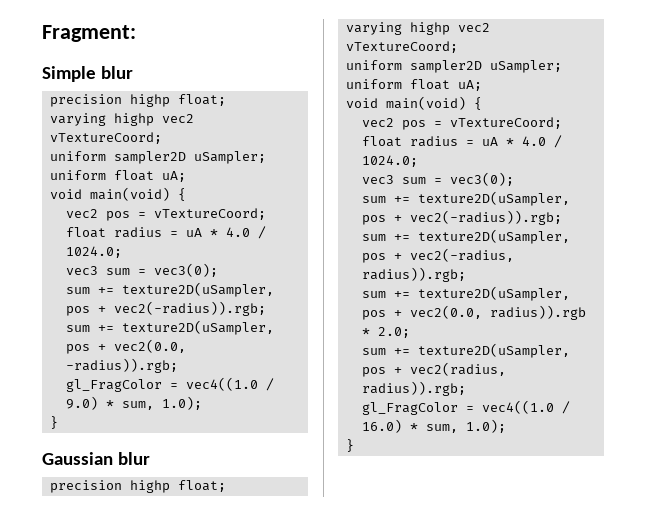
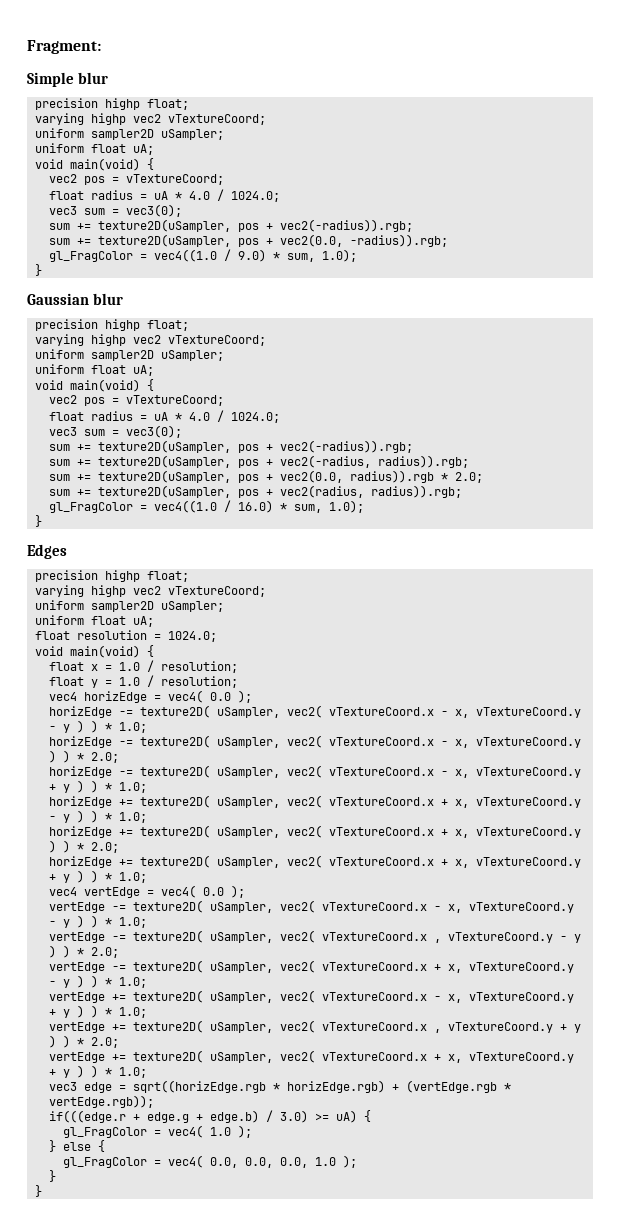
+ Edges
+ precision highp float;
+ varying highp vec2 vTextureCoord;
+ uniform sampler2D uSampler;
+ uniform float uA;
+ float resolution = 1024.0;
+ void main(void) {
+ float x = 1.0 / resolution;
+ float y = 1.0 / resolution;
+ vec4 horizEdge = vec4( 0.0 );
+ horizEdge -= texture2D( uSampler, vec2( vTextureCoord.x - x, vTextureCoord.y - y ) ) * 1.0;
+ horizEdge -= texture2D( uSampler, vec2( vTextureCoord.x - x, vTextureCoord.y ) ) * 2.0;
+ horizEdge -= texture2D( uSampler, vec2( vTextureCoord.x - x, vTextureCoord.y + y ) ) * 1.0;
+ horizEdge += texture2D( uSampler, vec2( vTextureCoord.x + x, vTextureCoord.y - y ) ) * 1.0;
+ horizEdge += texture2D( uSampler, vec2( vTextureCoord.x + x, vTextureCoord.y ) ) * 2.0;
+ horizEdge += texture2D( uSampler, vec2( vTextureCoord.x + x, vTextureCoord.y + y ) ) * 1.0;
+ vec4 vertEdge = vec4( 0.0 );
+ vertEdge -= texture2D( uSampler, vec2( vTextureCoord.x - x, vTextureCoord.y - y ) ) * 1.0;
+ vertEdge -= texture2D( uSampler, vec2( vTextureCoord.x , vTextureCoord.y - y ) ) * 2.0;
+ vertEdge -= texture2D( uSampler, vec2( vTextureCoord.x + x, vTextureCoord.y - y ) ) * 1.0;
+ vertEdge += texture2D( uSampler, vec2( vTextureCoord.x - x, vTextureCoord.y + y ) ) * 1.0;
+ vertEdge += texture2D( uSampler, vec2( vTextureCoord.x , vTextureCoord.y + y ) ) * 2.0;
+ vertEdge += texture2D( uSampler, vec2( vTextureCoord.x + x, vTextureCoord.y + y ) ) * 1.0;
+ vec3 edge = sqrt((horizEdge.rgb * horizEdge.rgb) + (vertEdge.rgb * vertEdge.rgb));
+ if(((edge.r + edge.g + edge.b) / 3.0) >= uA) {
+ gl_FragColor = vec4( 1.0 );
+ } else {
+ gl_FragColor = vec4( 0.0, 0.0, 0.0, 1.0 );
+ }
+ }

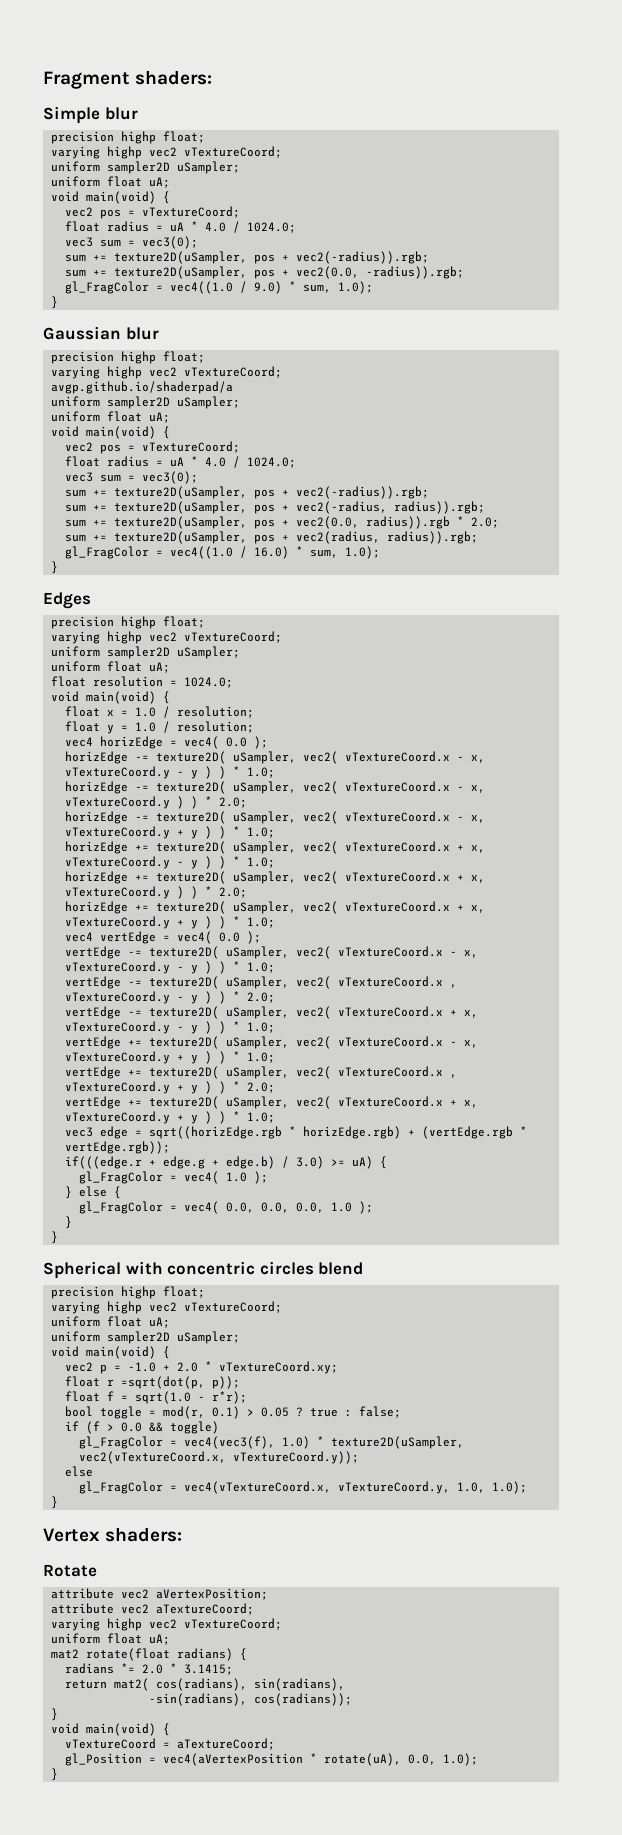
- Fragment:
+ Fragment shaders:
+ avgp.github.io/shaderpad/a
+ Spherical with concentric circles blend
+ precision highp float;
+ varying highp vec2 vTextureCoord;
+ uniform float uA;
+ uniform sampler2D uSampler;
+ void main(void) {
+ vec2 p = -1.0 + 2.0 * vTextureCoord.xy;
+ float r =sqrt(dot(p, p));
+ float f = sqrt(1.0 - r*r);
+ bool toggle = mod(r, 0.1) > 0.05 ? true : false;
+ if (f > 0.0 && toggle)
+ gl_FragColor = vec4(vec3(f), 1.0) * texture2D(uSampler, vec2(vTextureCoord.x, vTextureCoord.y));
+ else
+ gl_FragColor = vec4(vTextureCoord.x, vTextureCoord.y, 1.0, 1.0);
+ }
+ Vertex shaders:
+ Rotate
+ attribute vec2 aVertexPosition;
+ attribute vec2 aTextureCoord;
+ varying highp vec2 vTextureCoord;
+ uniform float uA;
+ mat2 rotate(float radians) {
+ radians *= 2.0 * 3.1415;
+ return mat2( cos(radians), sin(radians),
+ -sin(radians), cos(radians));
+ }
+ void main(void) {
+ vTextureCoord = aTextureCoord;
+ gl_Position = vec4(aVertexPosition * rotate(uA), 0.0, 1.0);
+ }

